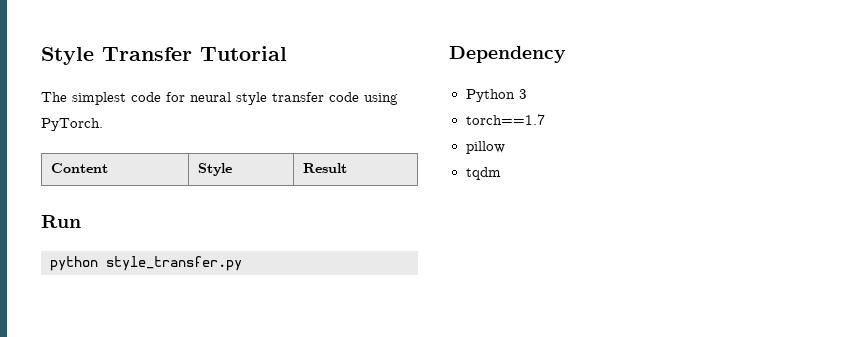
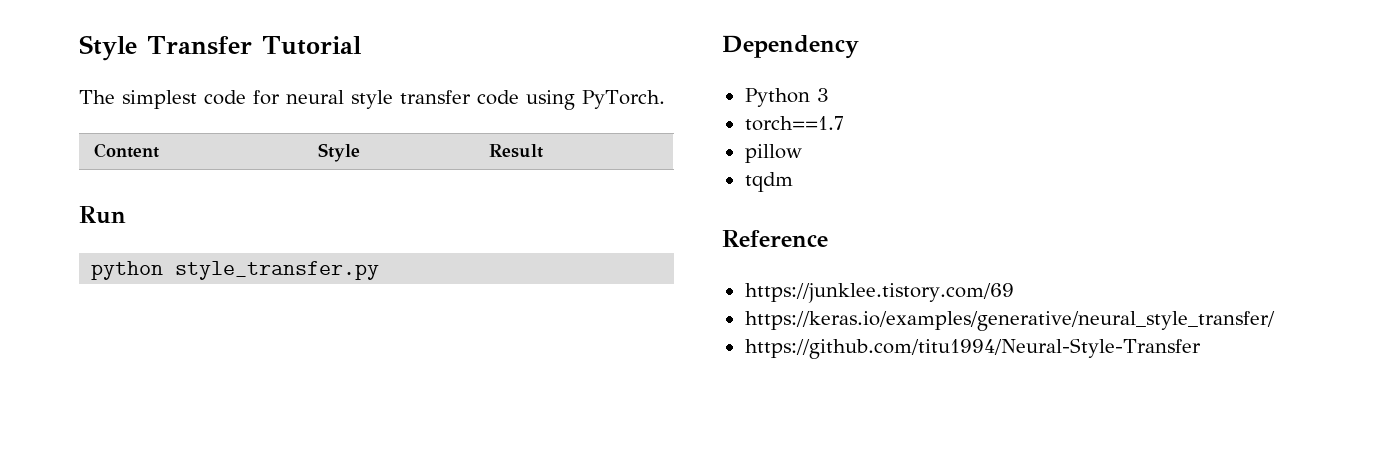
+ Reference
+ https://junklee.tistory.com/69
+ https://keras.io/examples/generative/neural_style_transfer/
+ https://github.com/titu1994/Neural-Style-Transfer

